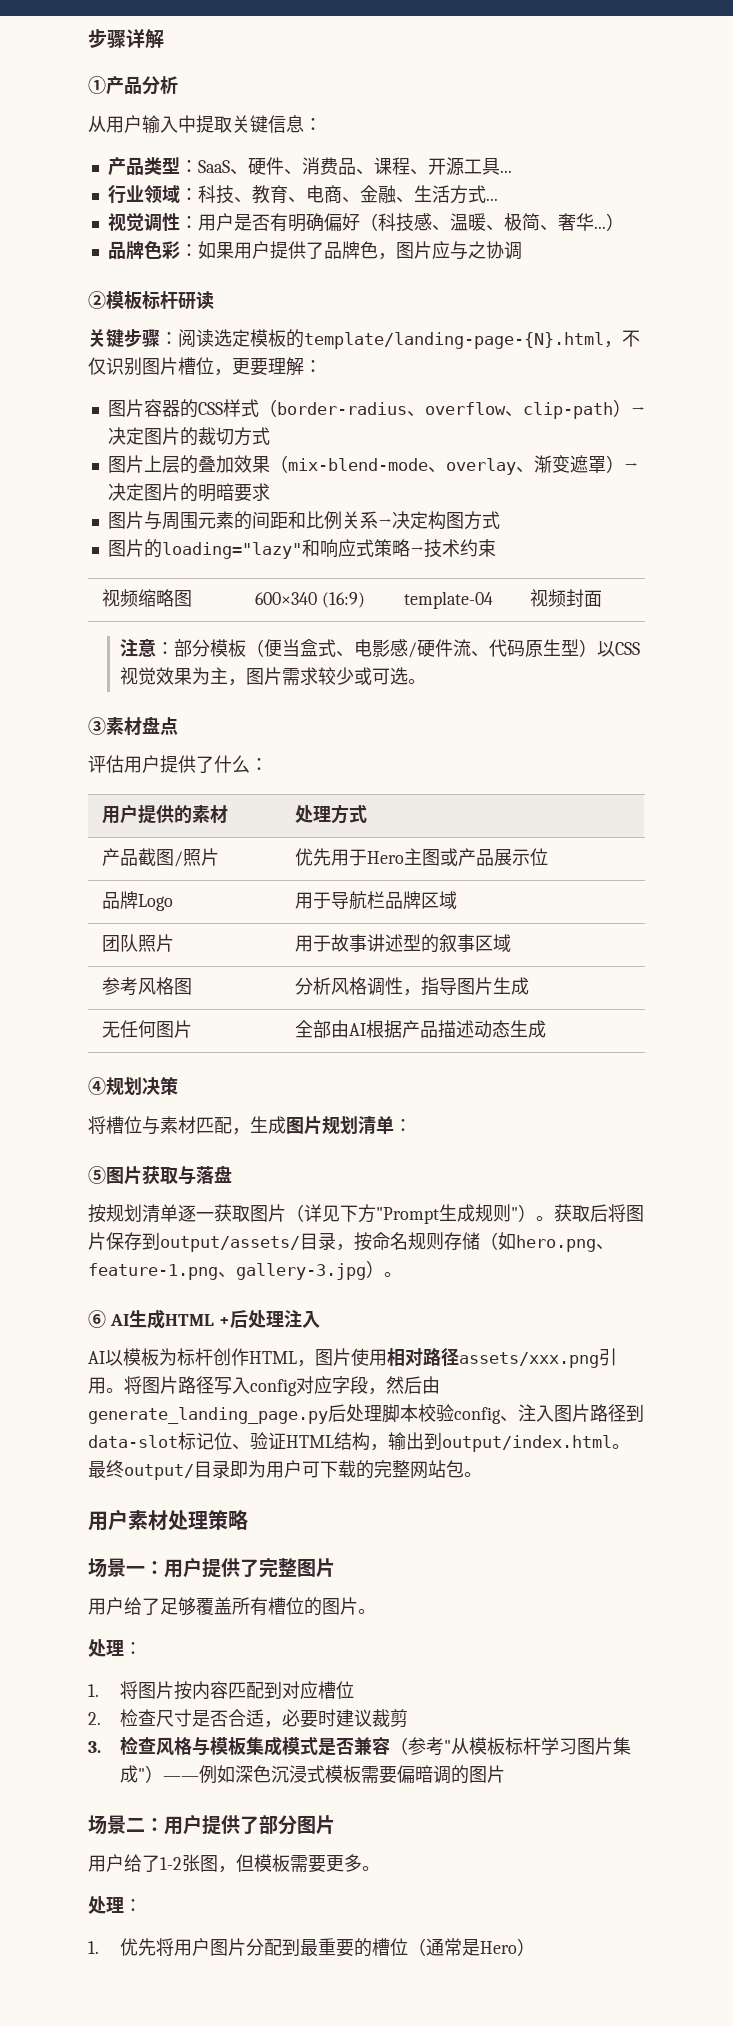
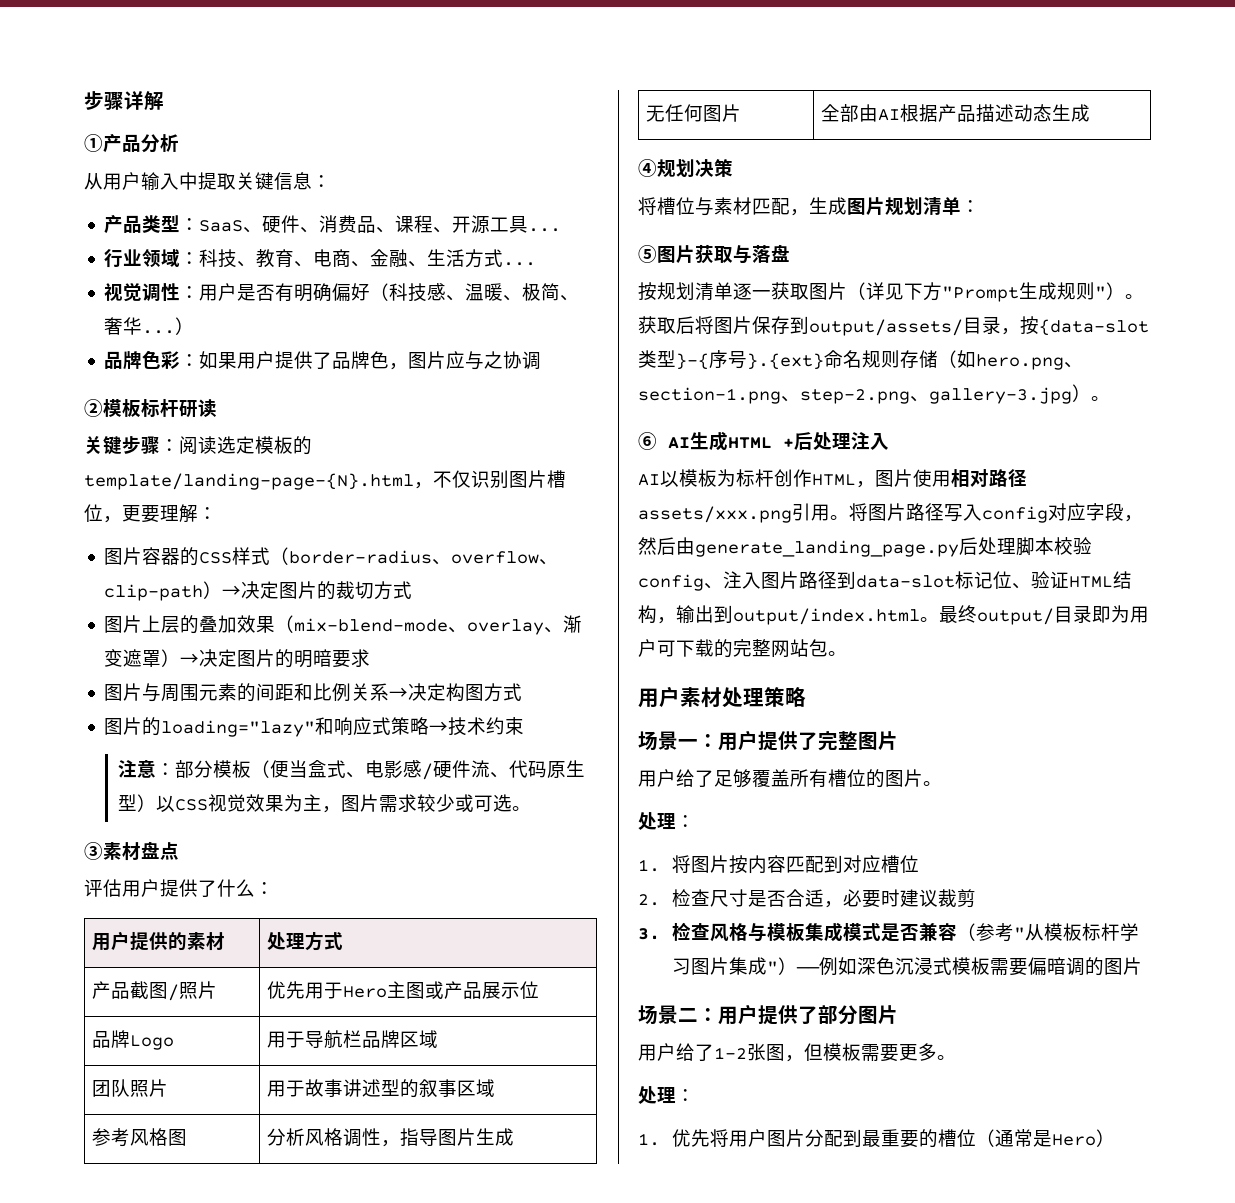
- 视频缩略图 | 600×340 (16:9) | template-04 | 视频封面
- 获取后将图片保存到output/assets/目录，按命名规则存储（如hero.png、feature-1.png、gallery-3.jpg）。
+ 获取后将图片保存到output/assets/目录，按{data-slot类型}-{序号}.{ext}命名规则存储（如hero.png、section-1.png、step-2.png、gallery-3.jpg）。

